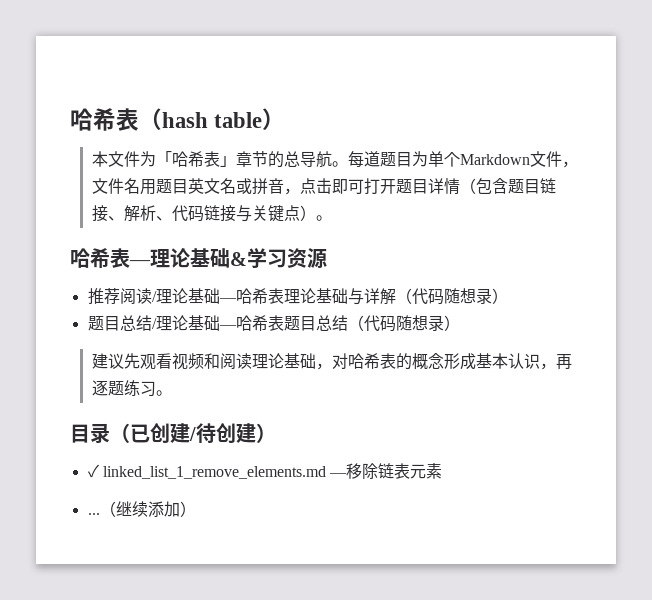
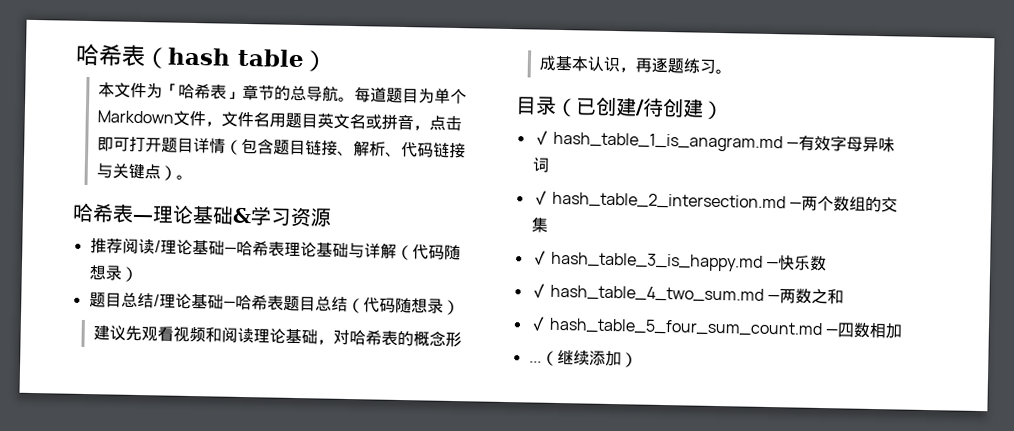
- ✓ linked_list_1_remove_elements.md —移除链表元素
+ ✓ hash_table_1_is_anagram.md —有效字母异味词
+ ✓ hash_table_2_intersection.md —两个数组的交集
+ ✓ hash_table_3_is_happy.md —快乐数
+ ✓ hash_table_4_two_sum.md —两数之和
+ ✓ hash_table_5_four_sum_count.md —四数相加

